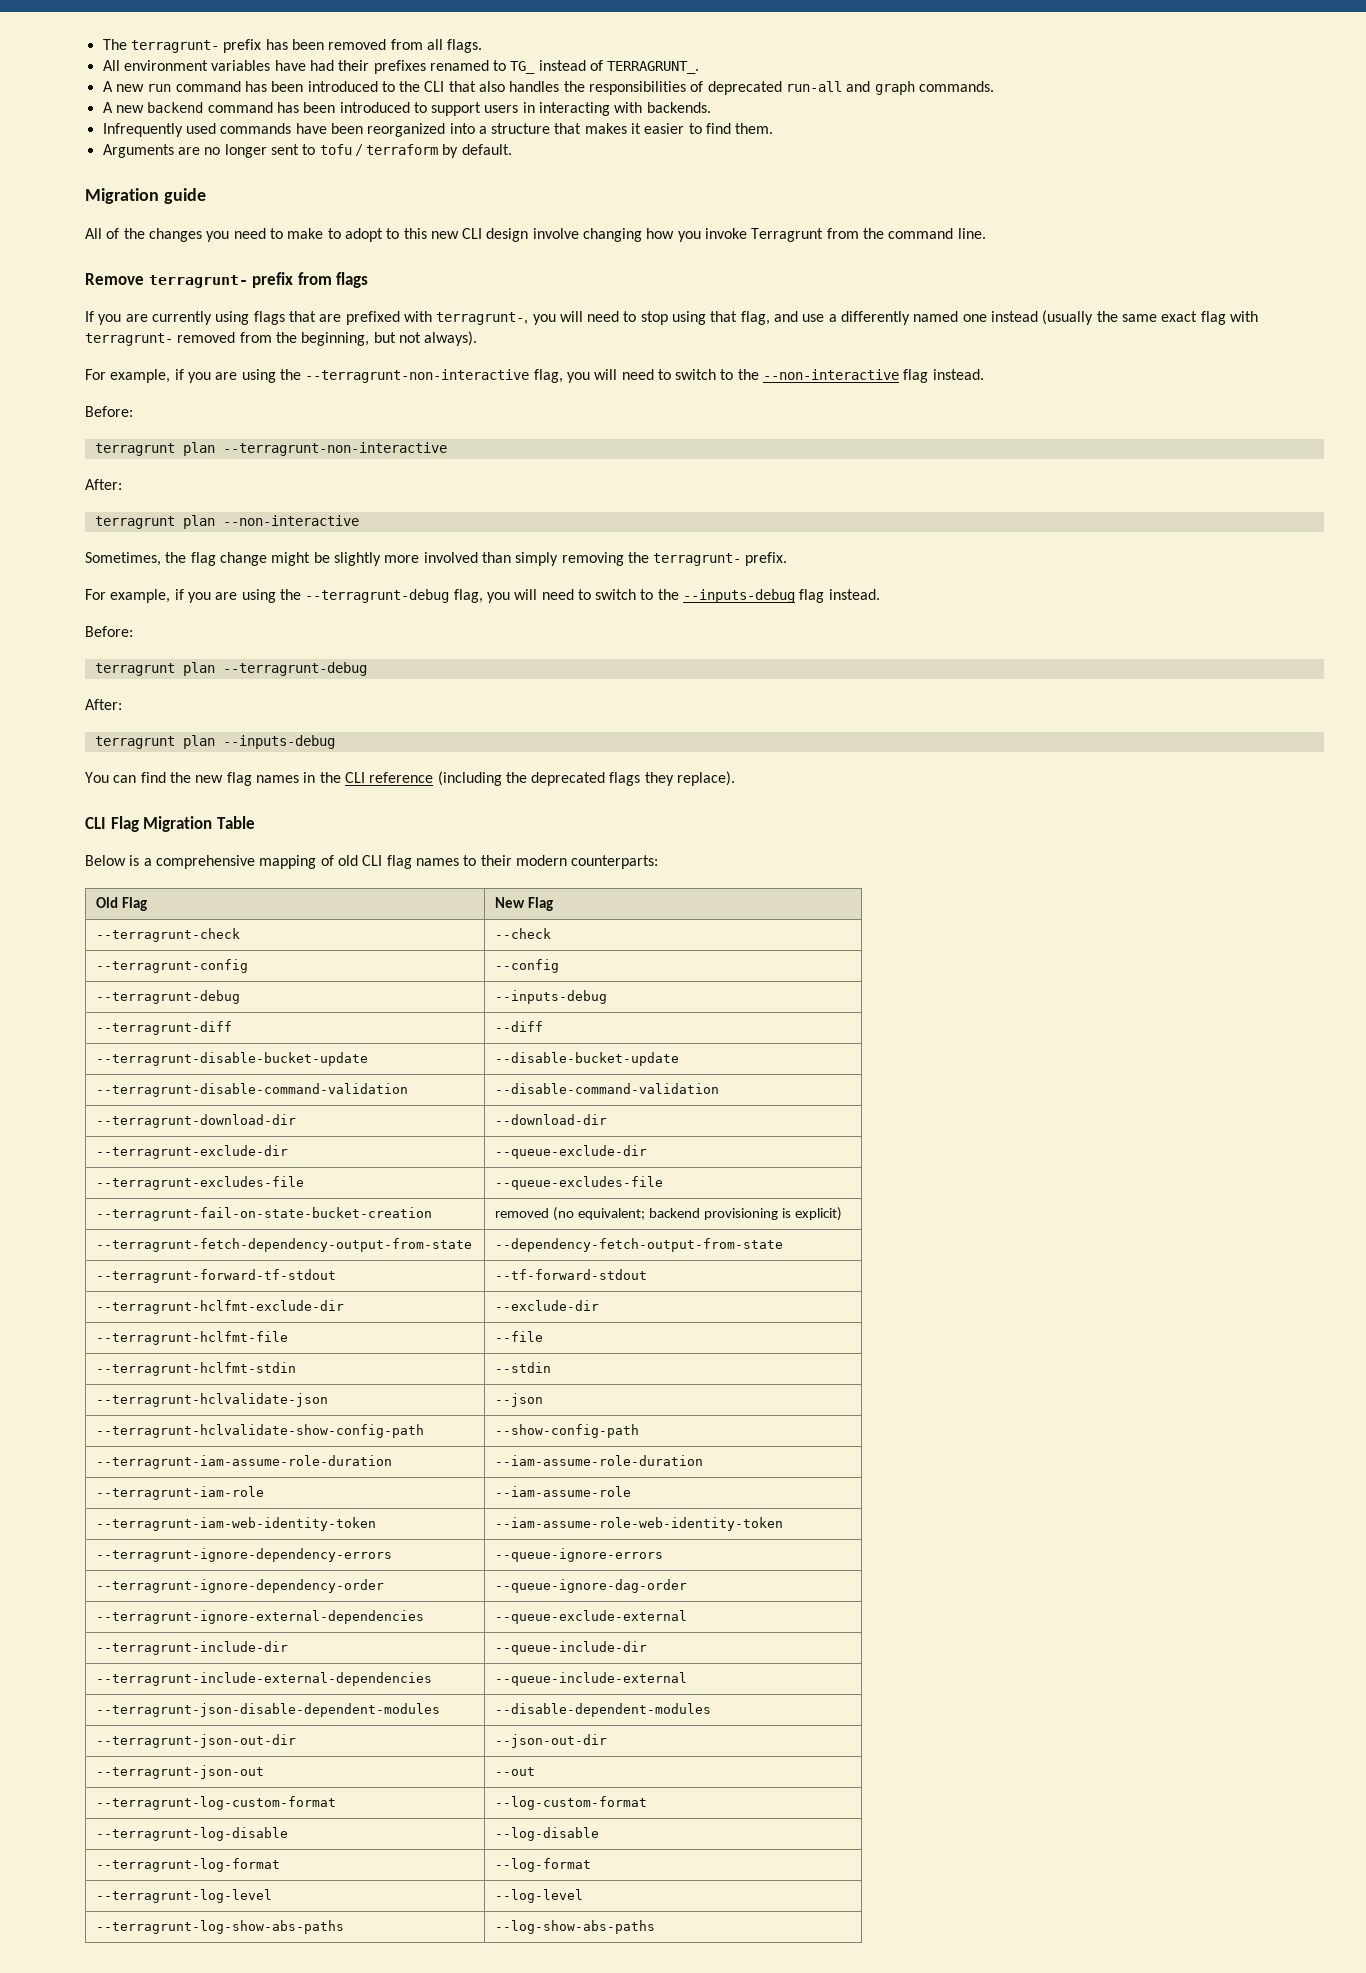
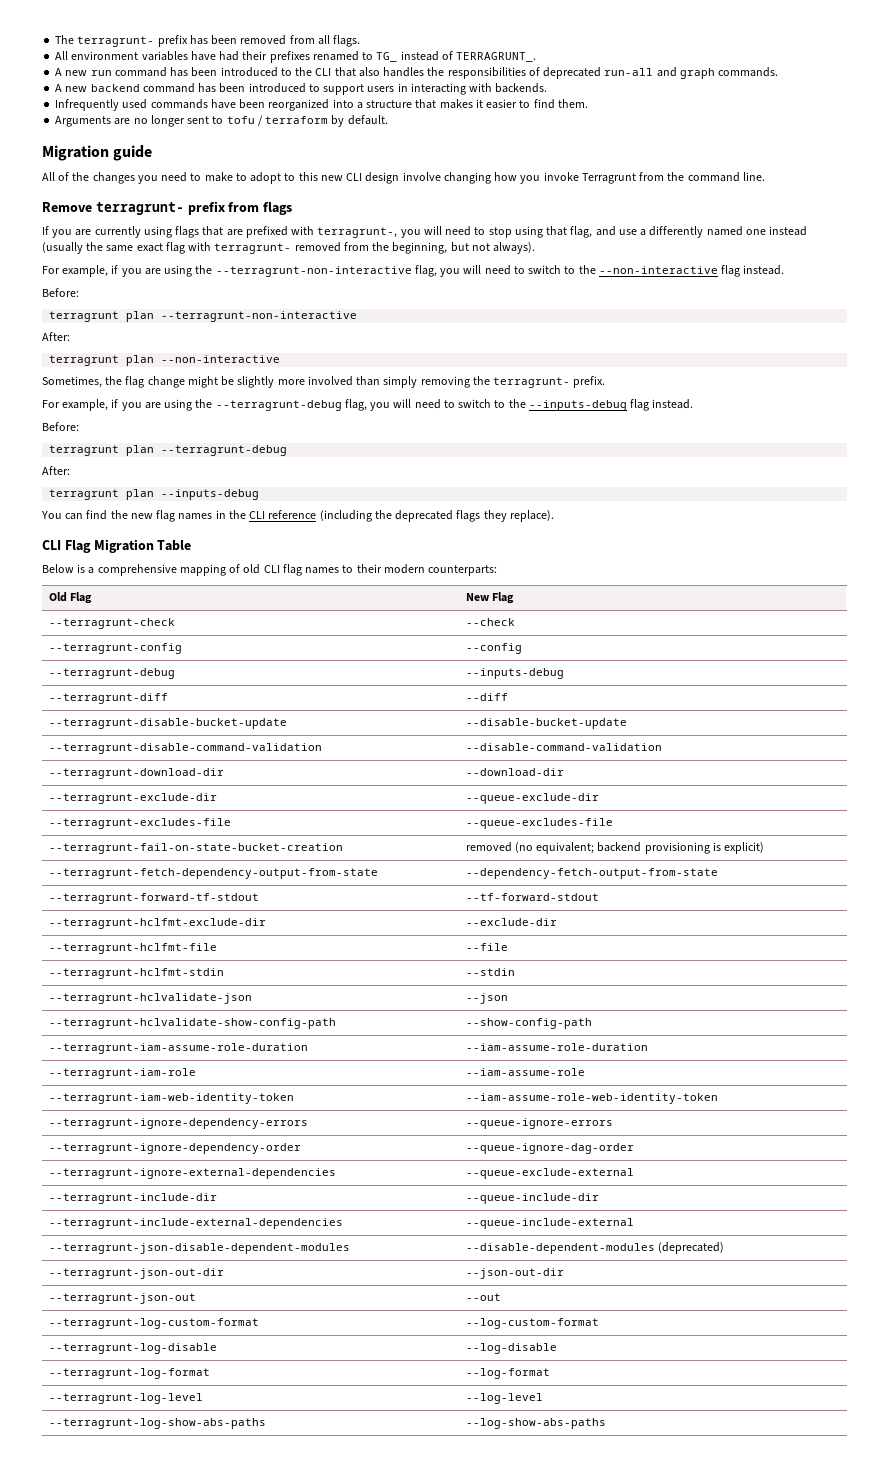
- --terragrunt-json-disable-dependent-modules | --disable-dependent-modules
+ --terragrunt-json-disable-dependent-modules | --disable-dependent-modules (deprecated)

